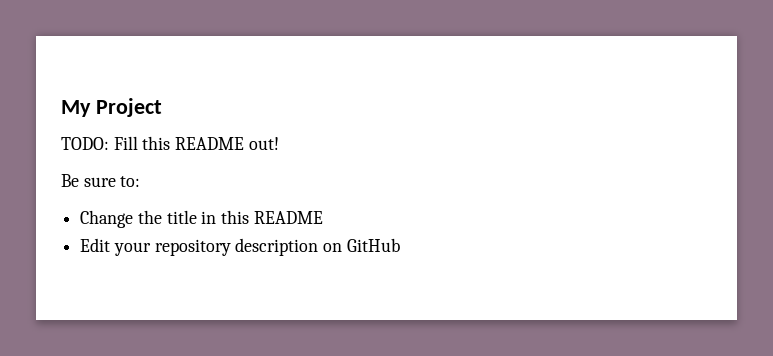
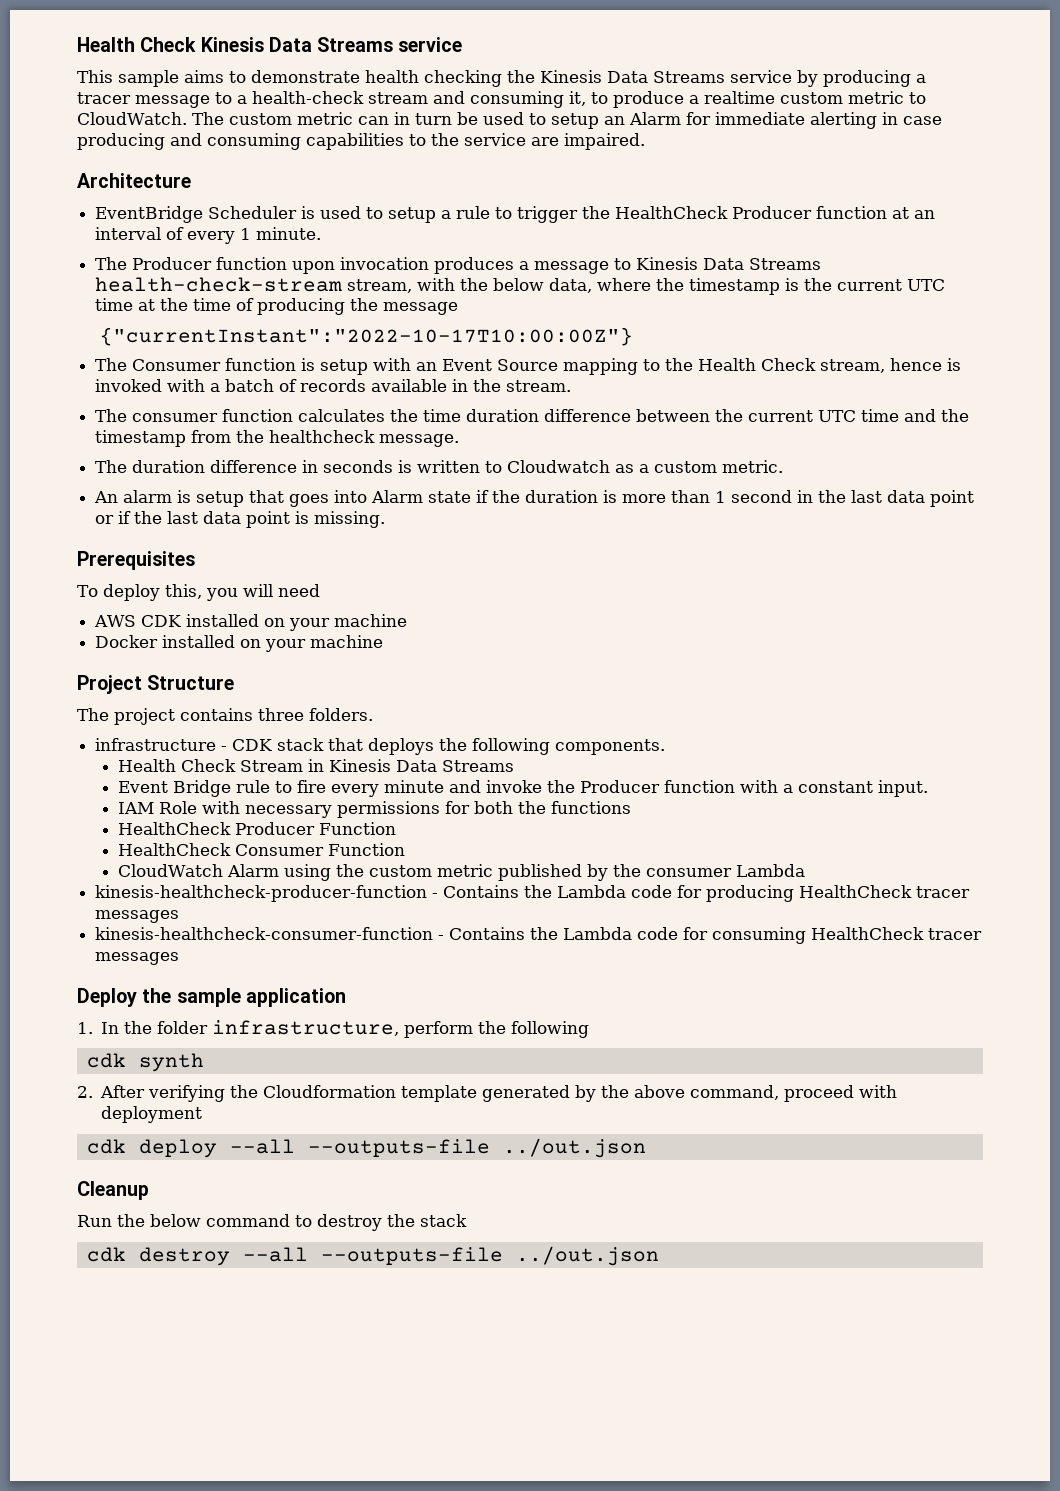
- My Project
- TODO: Fill this README out!
- Be sure to:
- Change the title in this README
- Edit your repository description on GitHub
+ Health Check Kinesis Data Streams service
+ This sample aims to demonstrate health checking the Kinesis Data Streams service by producing a tracer message to a health-check stream and consuming it, to produce a realtime custom metric to CloudWatch. The custom metric can in turn be used to setup an Alarm for immediate alerting in case producing and consuming capabilities to the service are impaired.
+ Architecture
+ EventBridge Scheduler is used to setup a rule to trigger the HealthCheck Producer function at an interval of every 1 minute.
+ The Producer function upon invocation produces a message to Kinesis Data Streams health-check-stream stream, with the below data, where the timestamp is the current UTC time at the time of producing the message
+ {"currentInstant":"2022-10-17T10:00:00Z"}
+ The Consumer function is setup with an Event Source mapping to the Health Check stream, hence is invoked with a batch of records available in the stream.
+ The consumer function calculates the time duration difference between the current UTC time and the timestamp from the healthcheck message.
+ The duration difference in seconds is written to Cloudwatch as a custom metric.
+ An alarm is setup that goes into Alarm state if the duration is more than 1 second in the last data point or if the last data point is missing.
+ Prerequisites
+ To deploy this, you will need
+ AWS CDK installed on your machine
+ Docker installed on your machine
+ Project Structure
+ The project contains three folders.
+ infrastructure - CDK stack that deploys the following components.
+ Health Check Stream in Kinesis Data Streams
+ Event Bridge rule to fire every minute and invoke the Producer function with a constant input.
+ IAM Role with necessary permissions for both the functions
+ HealthCheck Producer Function
+ HealthCheck Consumer Function
+ CloudWatch Alarm using the custom metric published by the consumer Lambda
+ kinesis-healthcheck-producer-function - Contains the Lambda code for producing HealthCheck tracer messages
+ kinesis-healthcheck-consumer-function - Contains the Lambda code for consuming HealthCheck tracer messages
+ Deploy the sample application
+ 1. In the folder infrastructure, perform the following
+ cdk synth
+ 2. After verifying the Cloudformation template generated by the above command, proceed with deployment
+ cdk deploy --all --outputs-file ../out.json
+ Cleanup
+ Run the below command to destroy the stack
+ cdk destroy --all --outputs-file ../out.json

